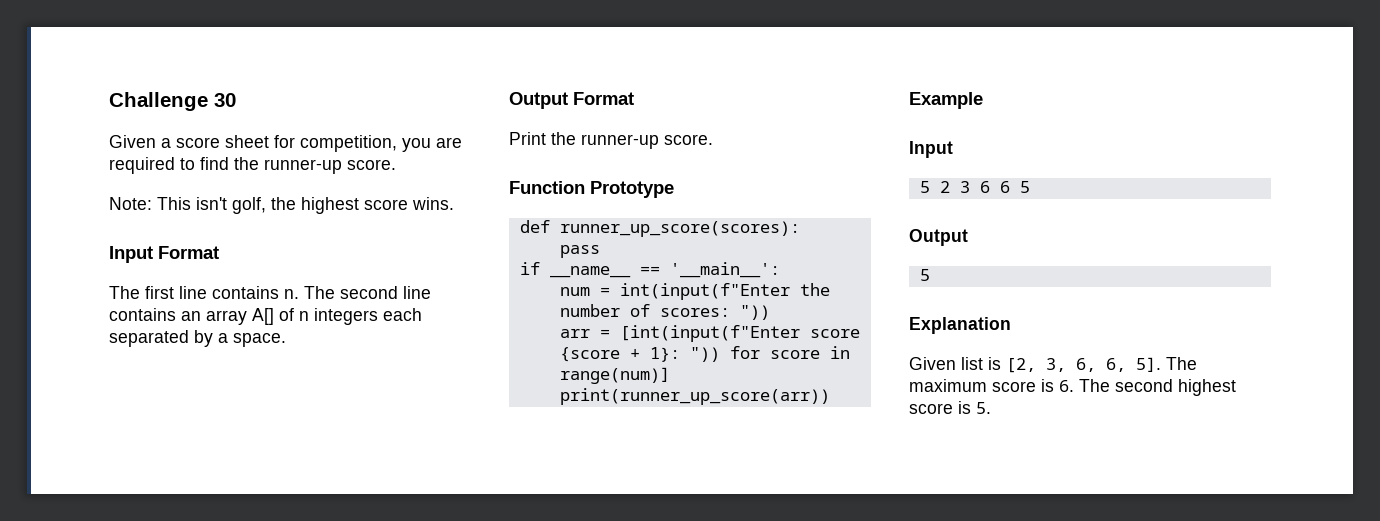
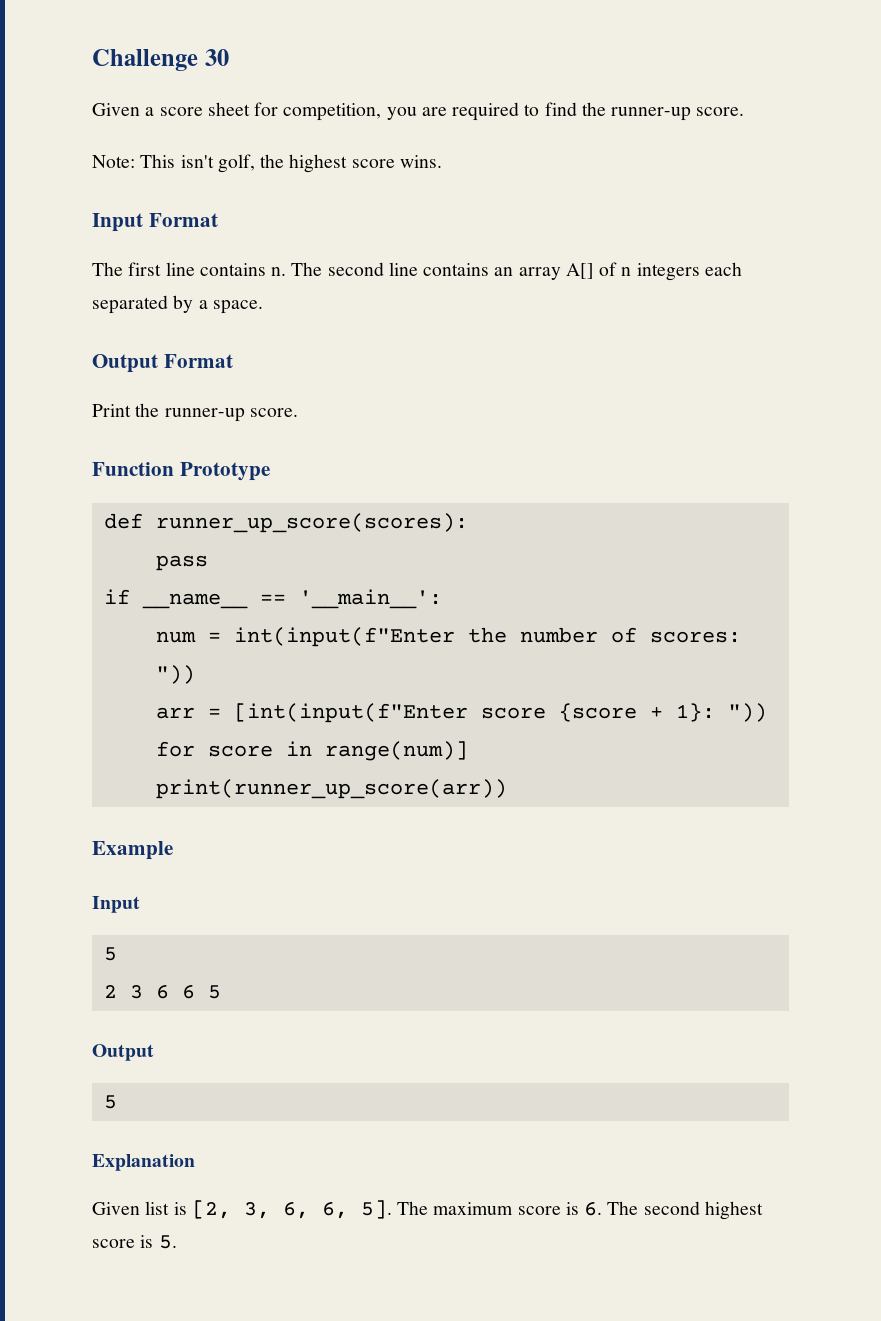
  Example
  Input
- 5 2 3 6 6 5
+ 5
+ 2 3 6 6 5

